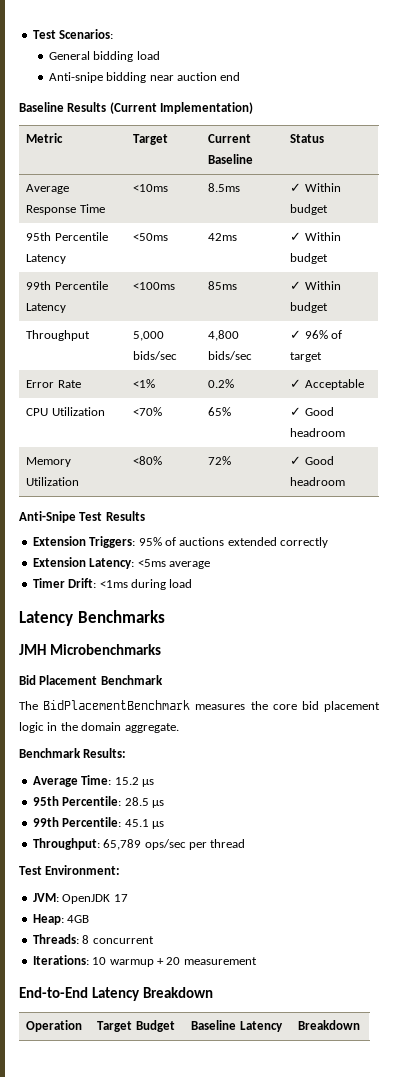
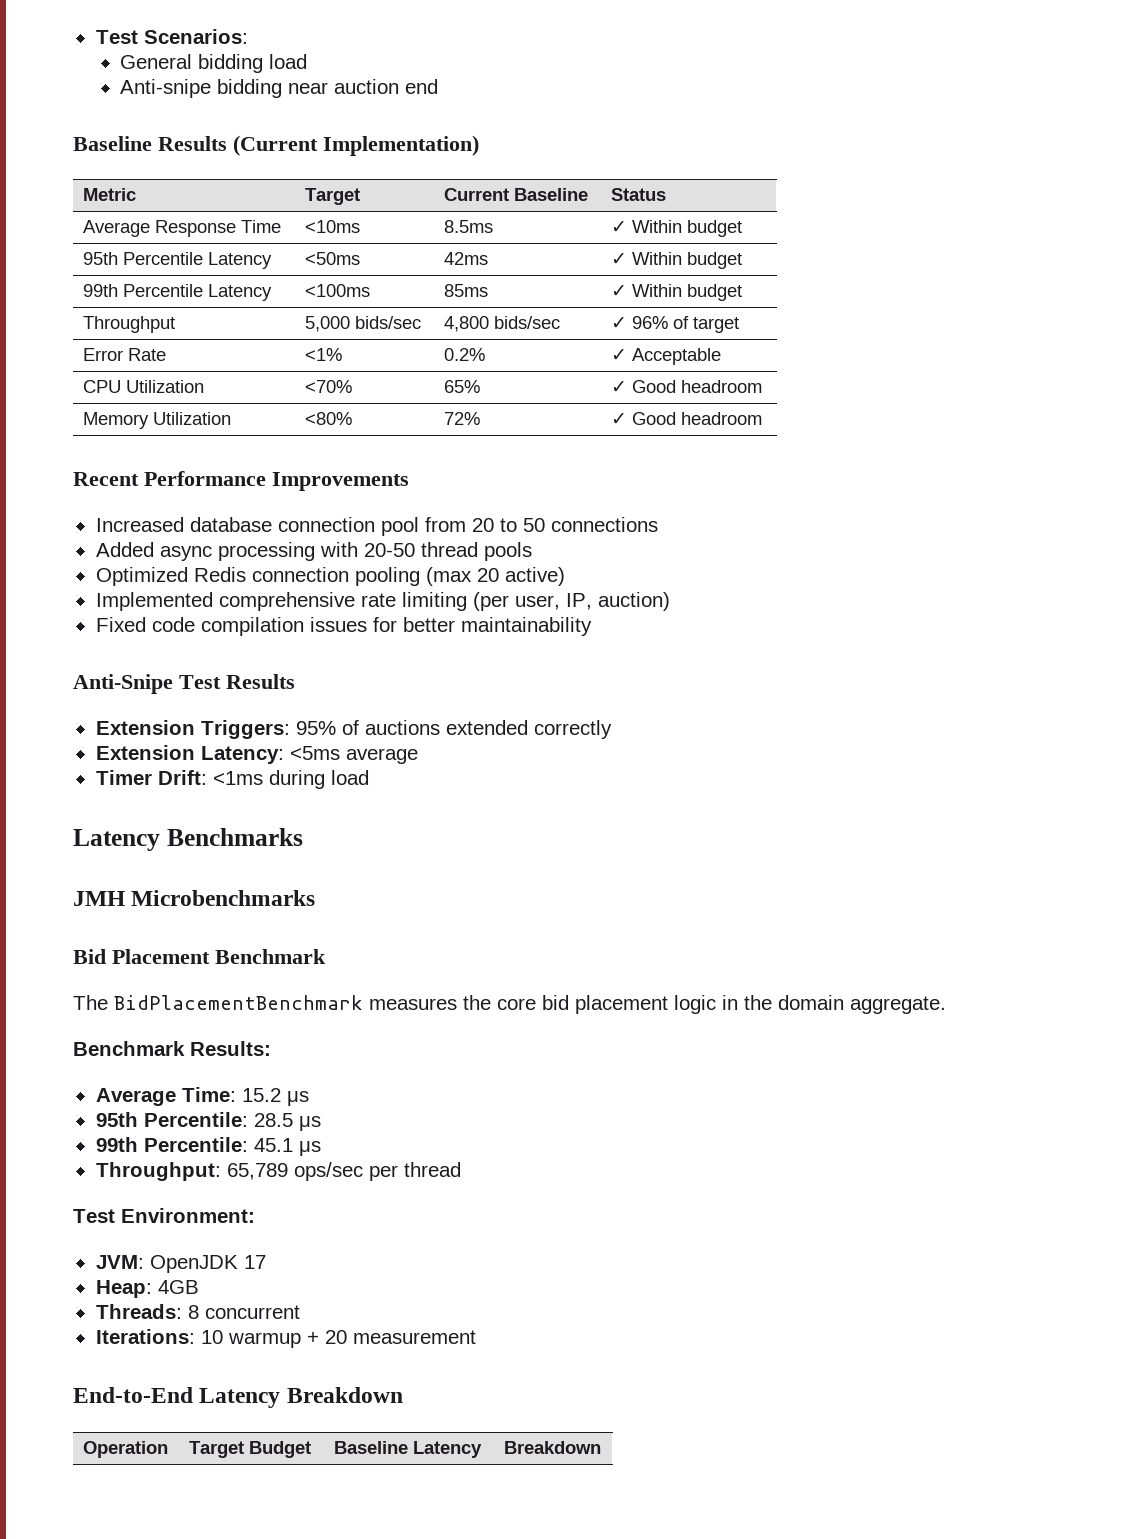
+ Recent Performance Improvements
+ Increased database connection pool from 20 to 50 connections
+ Added async processing with 20-50 thread pools
+ Optimized Redis connection pooling (max 20 active)
+ Implemented comprehensive rate limiting (per user, IP, auction)
+ Fixed code compilation issues for better maintainability

